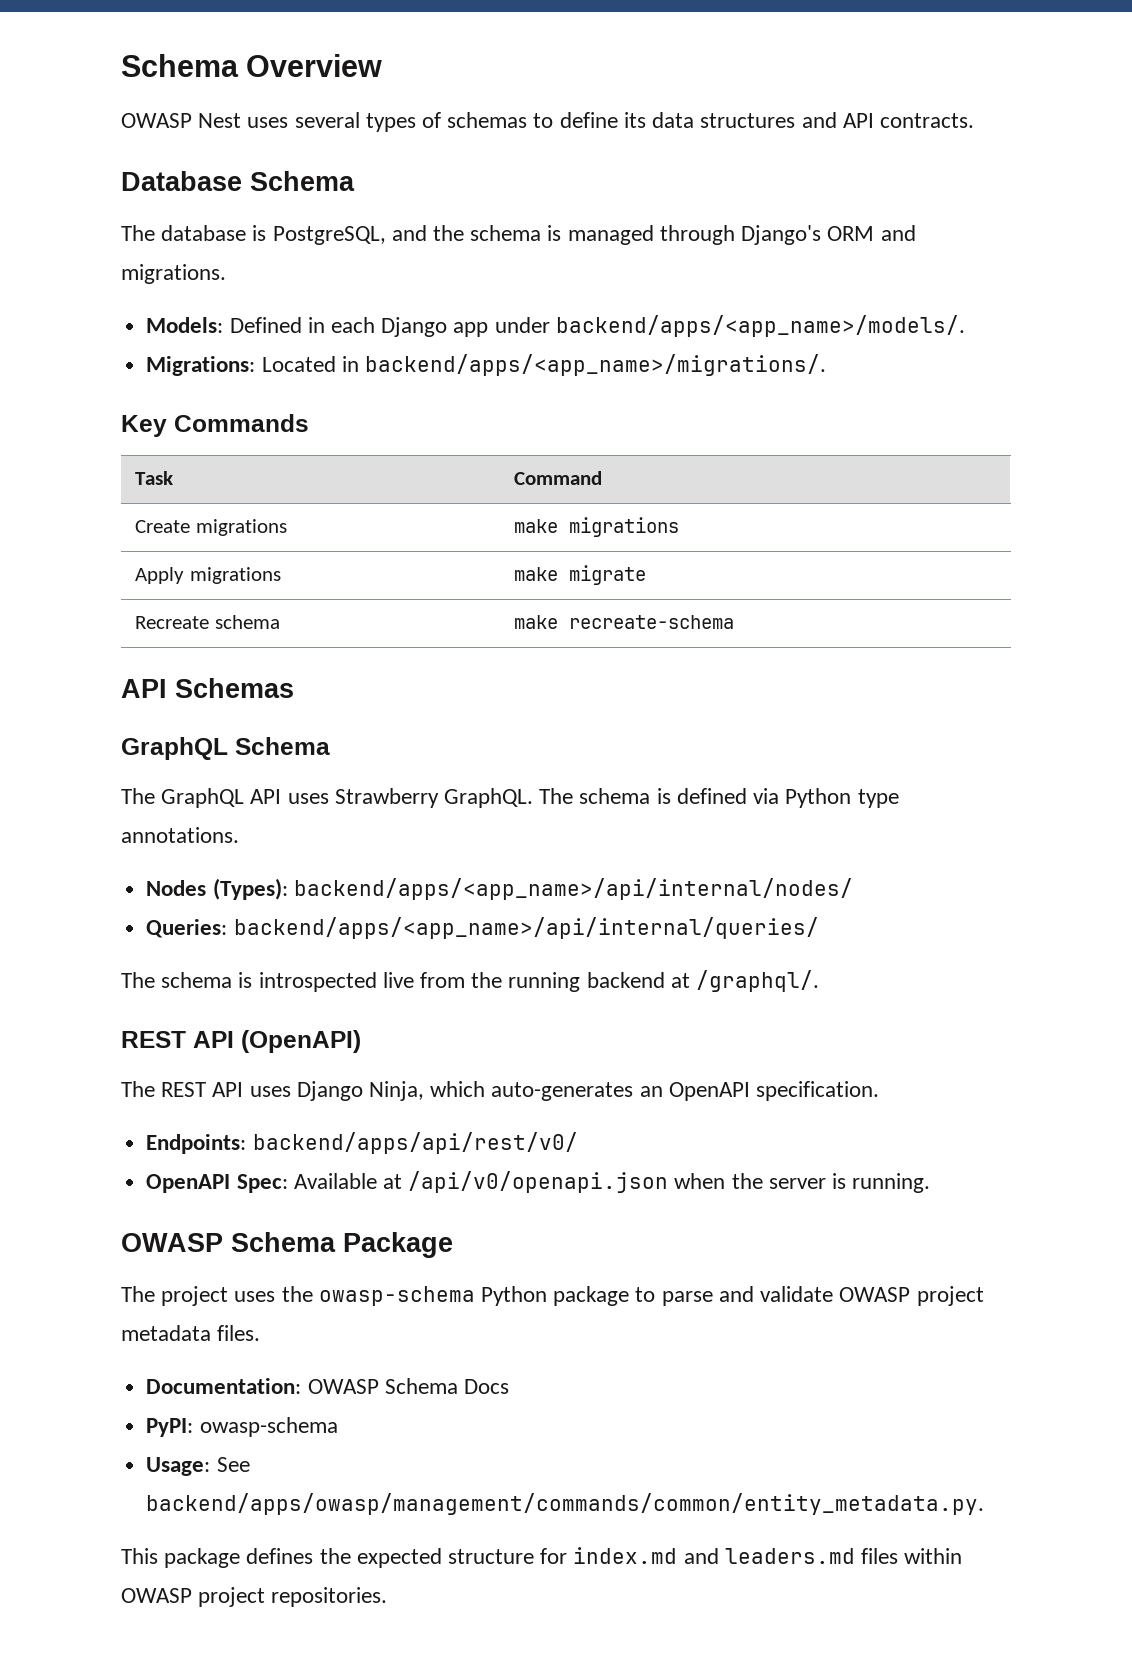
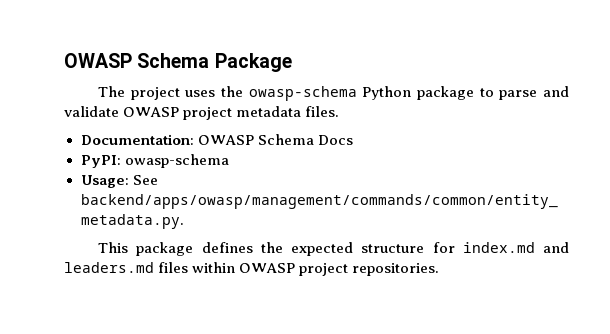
- Schema Overview
- OWASP Nest uses several types of schemas to define its data structures and API contracts.
- Database Schema
- The database is PostgreSQL, and the schema is managed through Django's ORM and migrations.
- Models: Defined in each Django app under backend/apps/<app_name>/models/.
- Migrations: Located in backend/apps/<app_name>/migrations/.
- Key Commands
- Task | Command
- Create migrations | make migrations
- Apply migrations | make migrate
- Recreate schema | make recreate-schema
- API Schemas
- GraphQL Schema
- The GraphQL API uses Strawberry GraphQL. The schema is defined via Python type annotations.
- Nodes (Types): backend/apps/<app_name>/api/internal/nodes/
- Queries: backend/apps/<app_name>/api/internal/queries/
- The schema is introspected live from the running backend at /graphql/.
- REST API (OpenAPI)
- The REST API uses Django Ninja, which auto-generates an OpenAPI specification.
- Endpoints: backend/apps/api/rest/v0/
- OpenAPI Spec: Available at /api/v0/openapi.json when the server is running.

